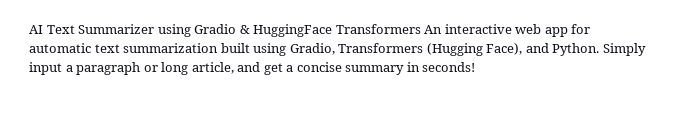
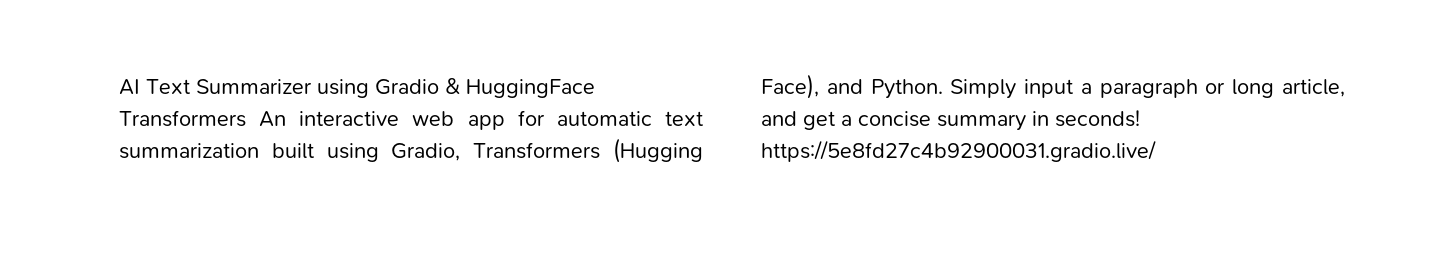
- Simply input a paragraph or long article, and get a concise summary in seconds!
+ Simply input a paragraph or long article, and get a concise summary in seconds! https://5e8fd27c4b92900031.gradio.live/

